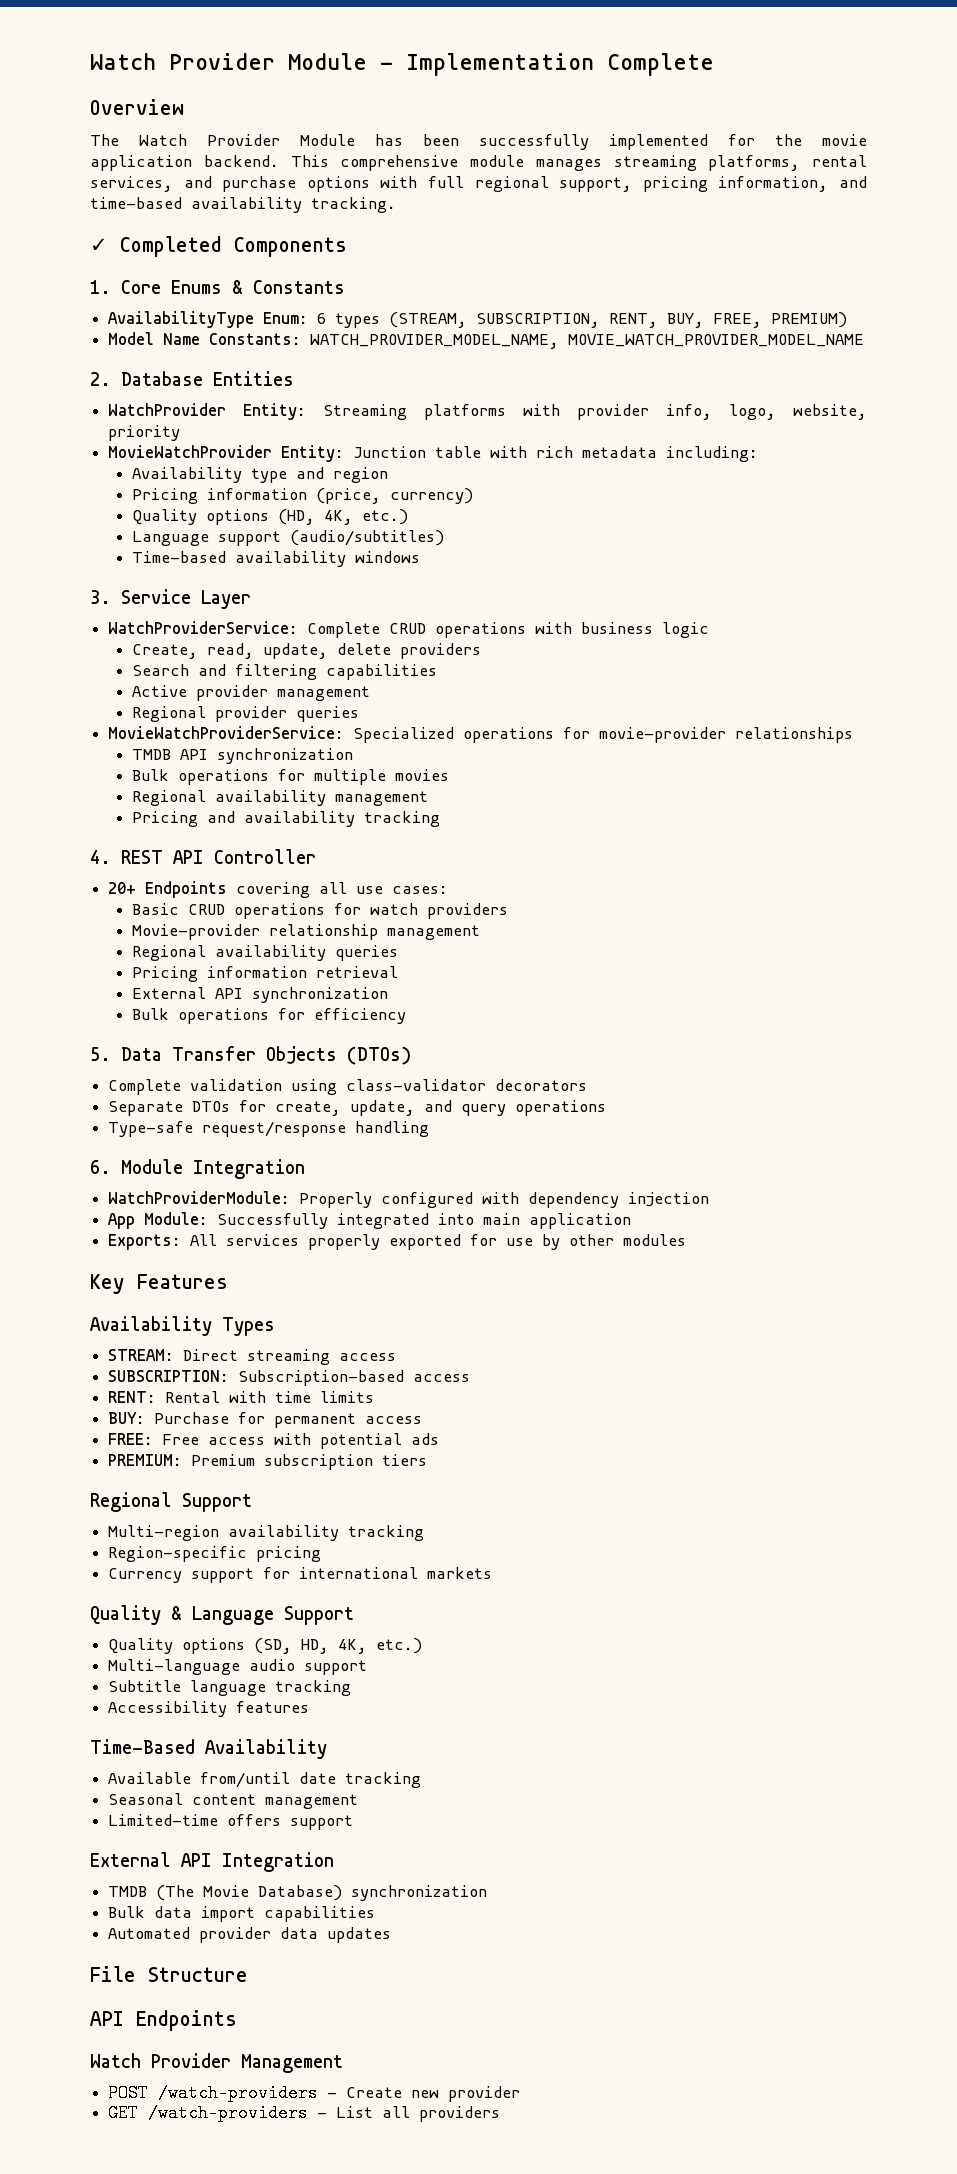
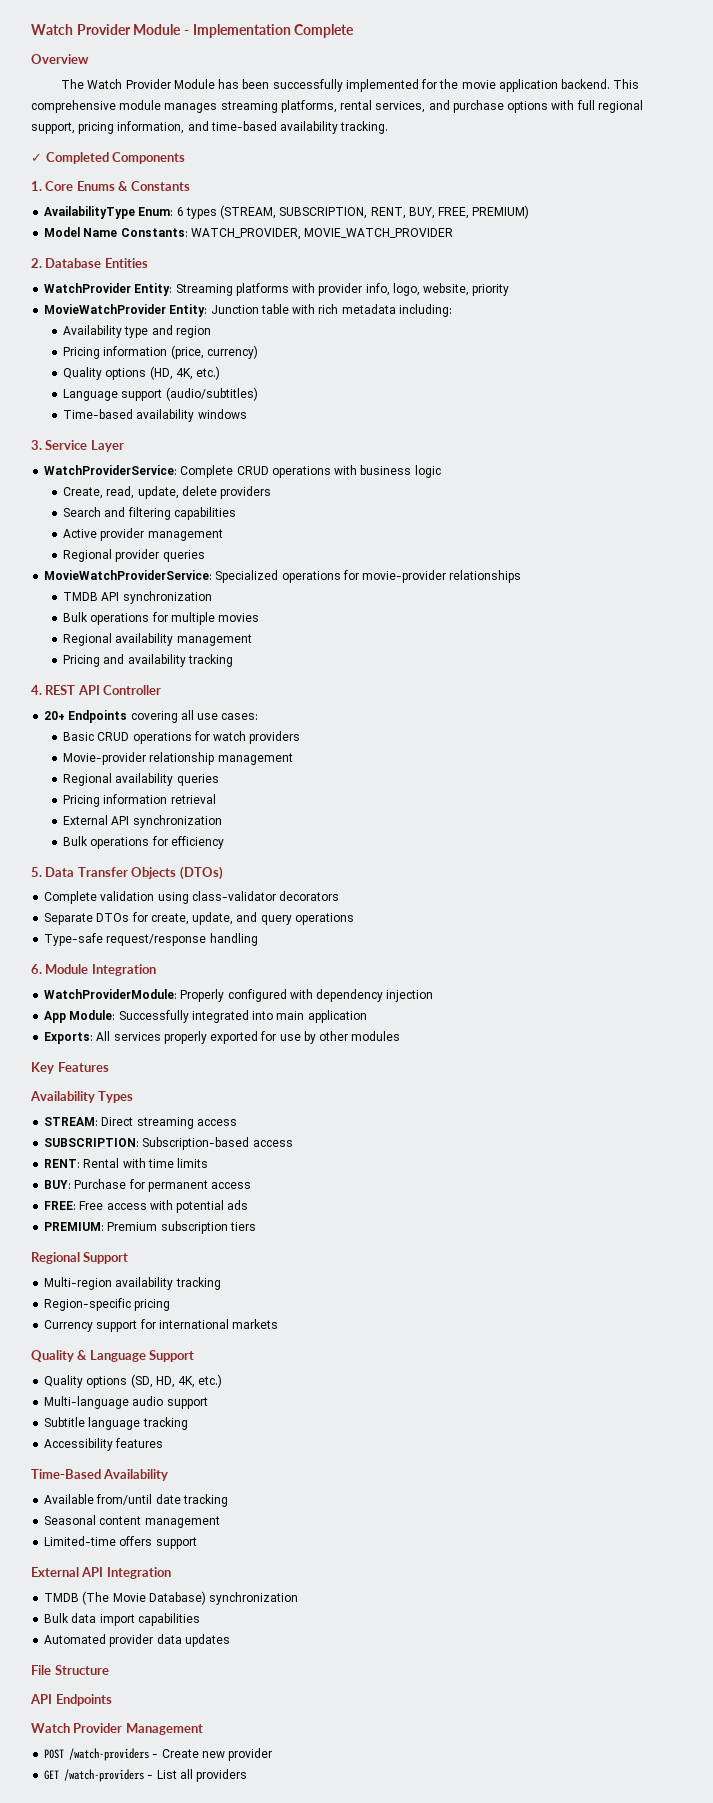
- Model Name Constants: WATCH_PROVIDER_MODEL_NAME, MOVIE_WATCH_PROVIDER_MODEL_NAME
+ Model Name Constants: WATCH_PROVIDER, MOVIE_WATCH_PROVIDER

